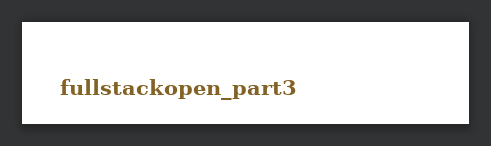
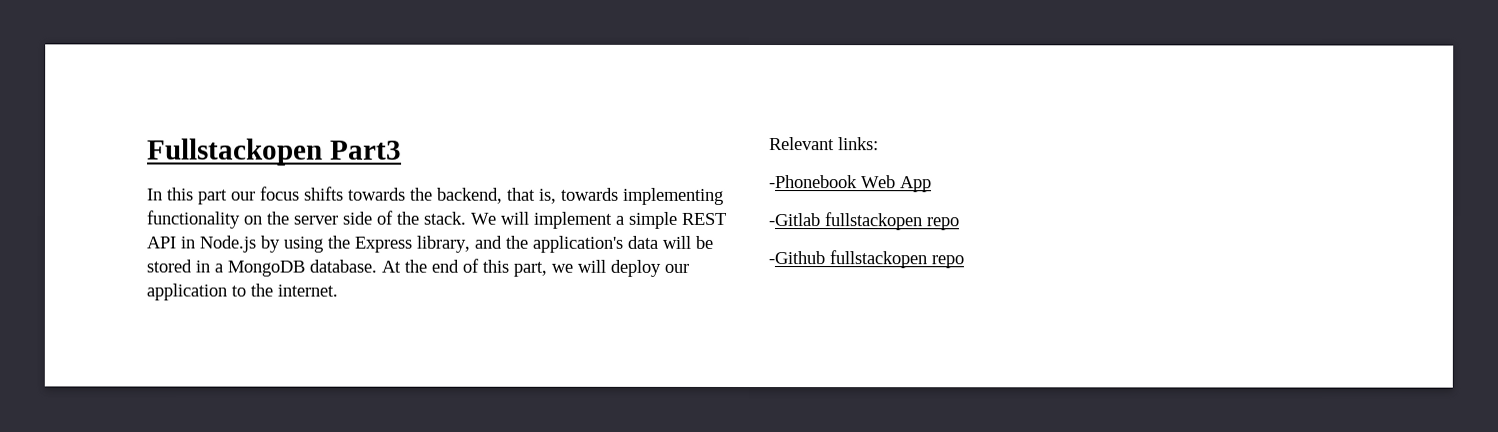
- fullstackopen_part3
+ Fullstackopen Part3
+ In this part our focus shifts towards the backend, that is, towards implementing functionality on the server side of the stack. We will implement a simple REST API in Node.js by using the Express library, and the application's data will be stored in a MongoDB database. At the end of this part, we will deploy our application to the internet.
+ Relevant links:
+ -Phonebook Web App
+ -Gitlab fullstackopen repo
+ -Github fullstackopen repo

